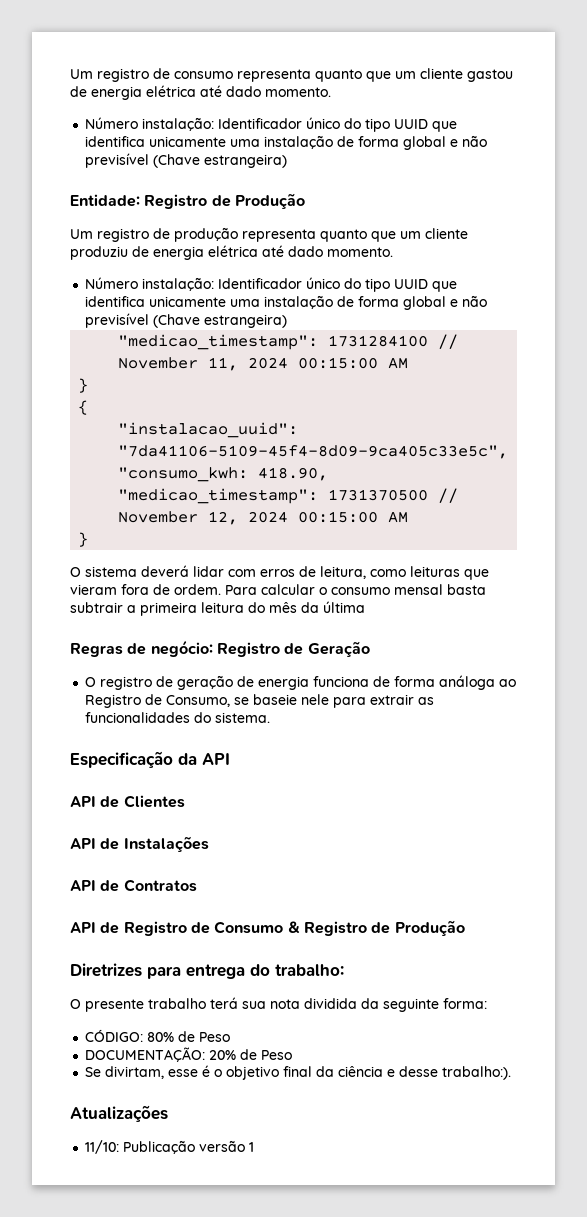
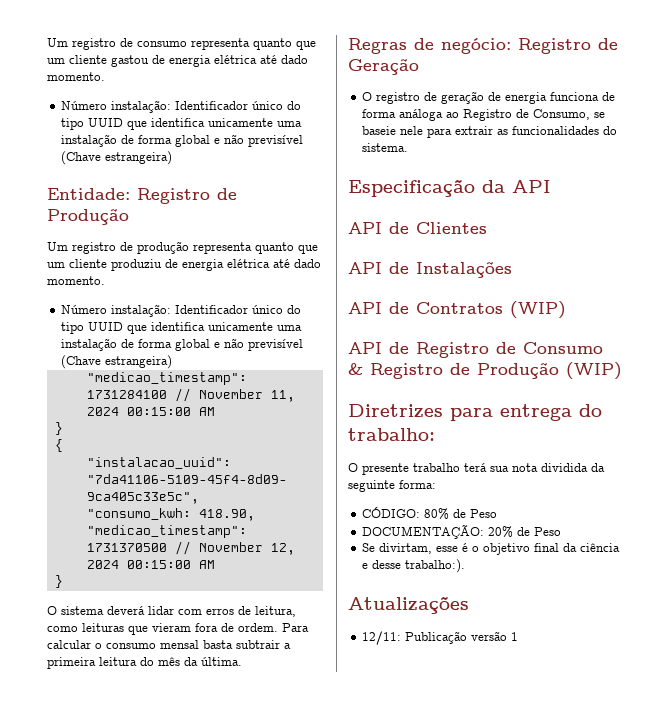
- Para calcular o consumo mensal basta subtrair a primeira leitura do mês da última
+ Para calcular o consumo mensal basta subtrair a primeira leitura do mês da última.
- API de Contratos
+ API de Contratos (WIP)
- API de Registro de Consumo & Registro de Produção
+ API de Registro de Consumo & Registro de Produção (WIP)
- 11/10: Publicação versão 1
+ 12/11: Publicação versão 1

